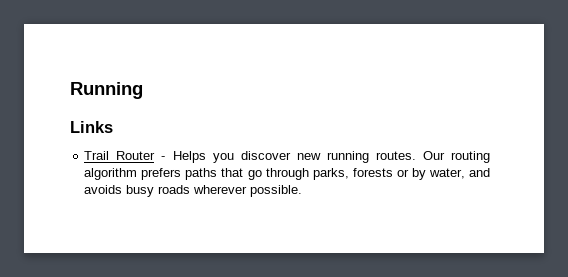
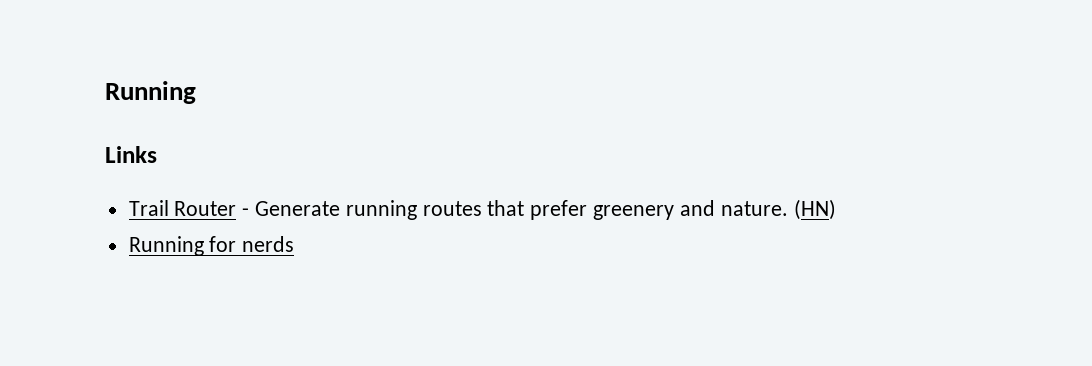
- Trail Router - Helps you discover new running routes. Our routing algorithm prefers paths that go through parks, forests or by water, and avoids busy roads wherever possible.
+ Trail Router - Generate running routes that prefer greenery and nature. (HN)
+ Running for nerds

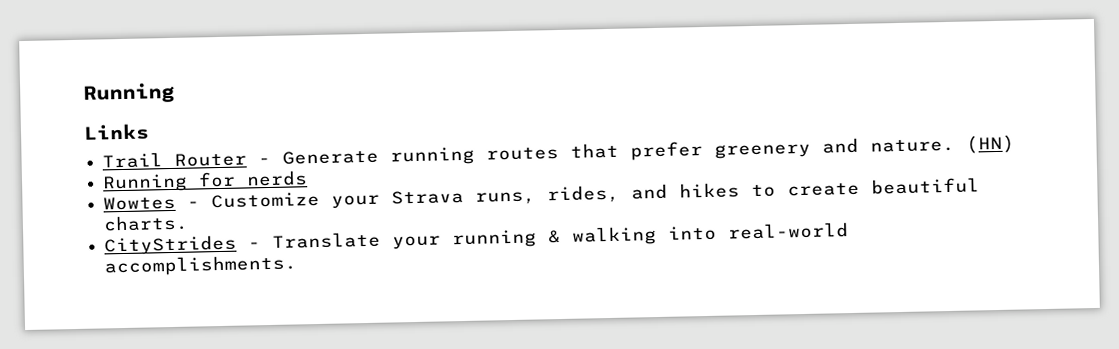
+ Wowtes - Customize your Strava runs, rides, and hikes to create beautiful charts.
+ CityStrides - Translate your running & walking into real-world accomplishments.

